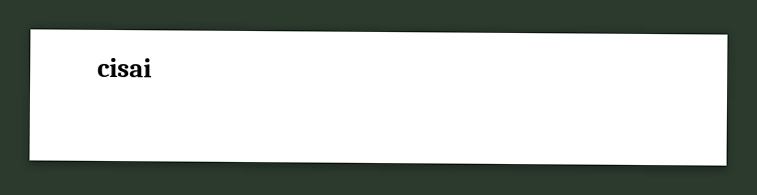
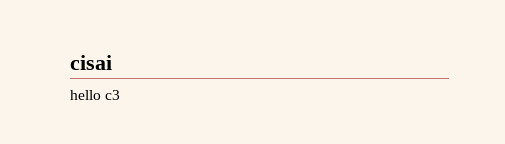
+ hello c3

